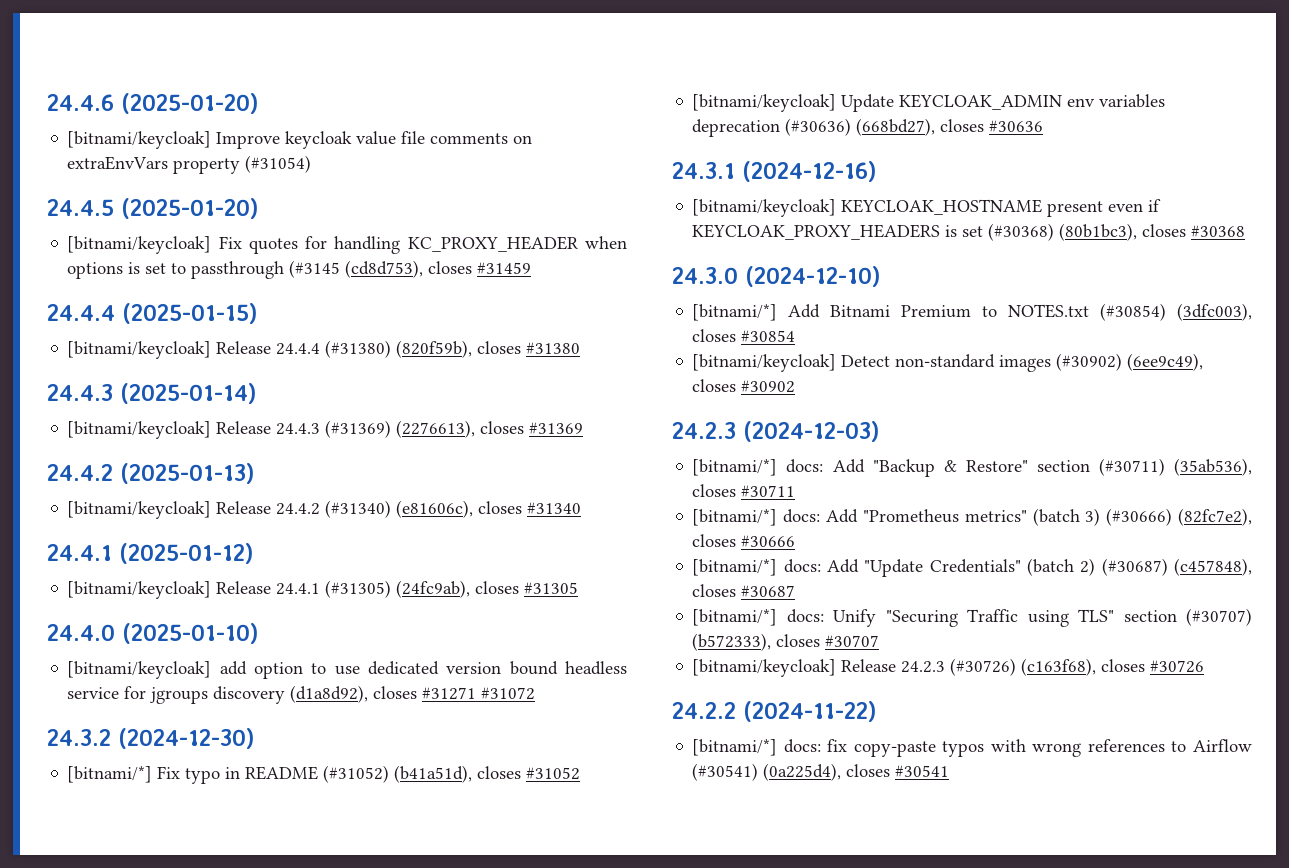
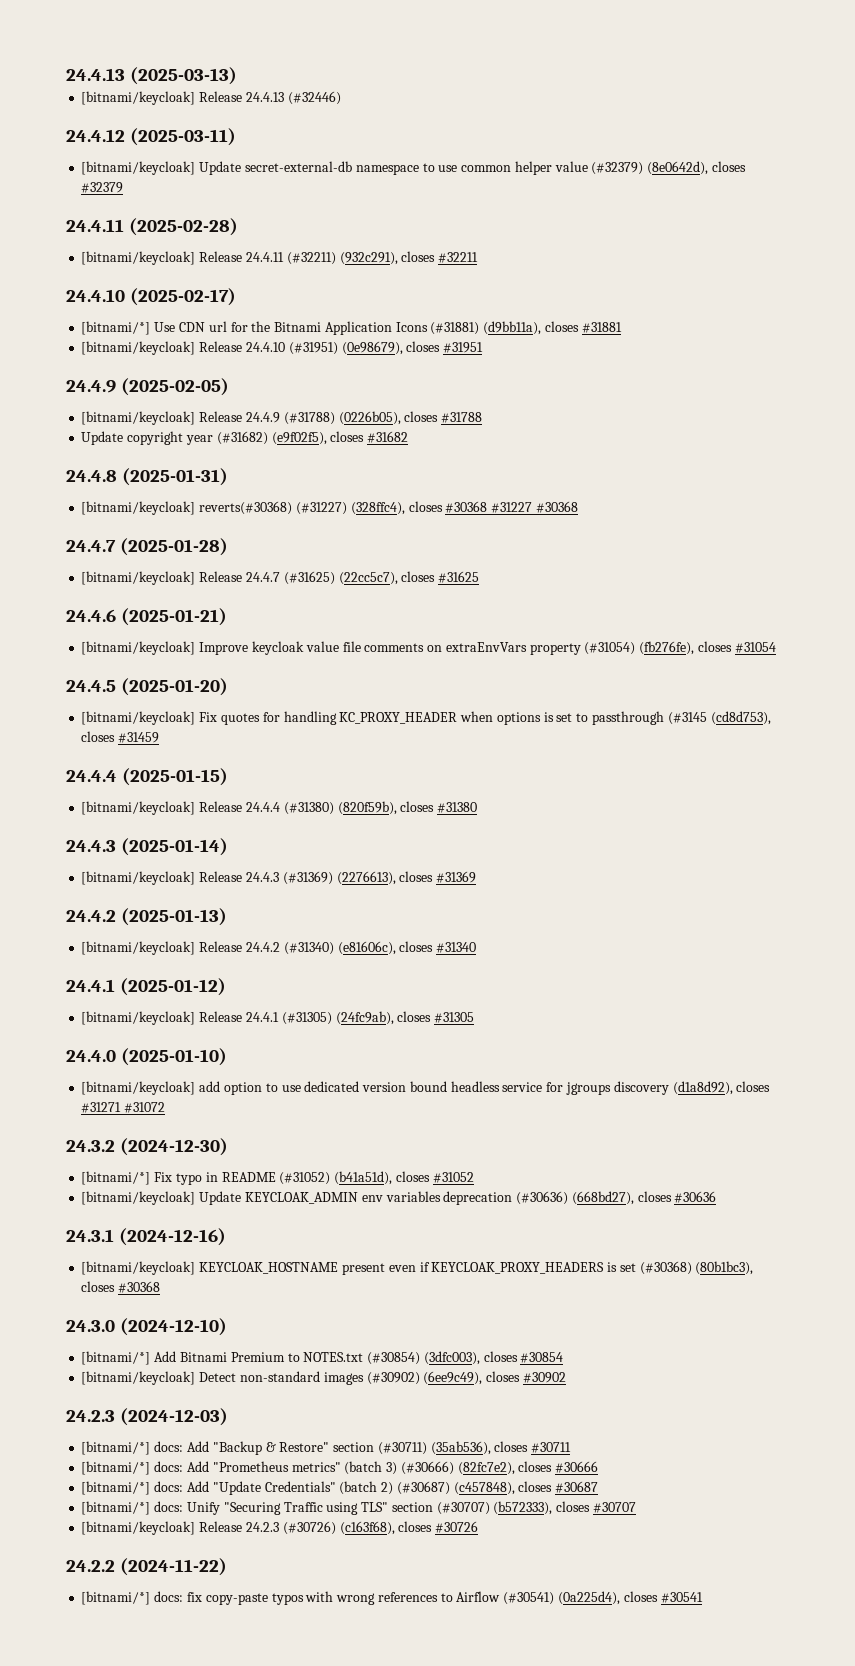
- 24.4.6 (2025-01-20)
+ 24.4.13 (2025-03-13)
+ [bitnami/keycloak] Release 24.4.13 (#32446)
+ 24.4.12 (2025-03-11)
+ [bitnami/keycloak] Update secret-external-db namespace to use common helper value (#32379) (8e0642d), closes #32379
+ 24.4.11 (2025-02-28)
+ [bitnami/keycloak] Release 24.4.11 (#32211) (932c291), closes #32211
+ 24.4.10 (2025-02-17)
+ [bitnami/*] Use CDN url for the Bitnami Application Icons (#31881) (d9bb11a), closes #31881
+ [bitnami/keycloak] Release 24.4.10 (#31951) (0e98679), closes #31951
+ 24.4.9 (2025-02-05)
+ [bitnami/keycloak] Release 24.4.9 (#31788) (0226b05), closes #31788
+ Update copyright year (#31682) (e9f02f5), closes #31682
+ 24.4.8 (2025-01-31)
+ [bitnami/keycloak] reverts(#30368) (#31227) (328ffc4), closes #30368 #31227 #30368
+ 24.4.7 (2025-01-28)
+ [bitnami/keycloak] Release 24.4.7 (#31625) (22cc5c7), closes #31625
+ 24.4.6 (2025-01-21)
- [bitnami/keycloak] Improve keycloak value file comments on extraEnvVars property (#31054)
+ [bitnami/keycloak] Improve keycloak value file comments on extraEnvVars property (#31054) (fb276fe), closes #31054

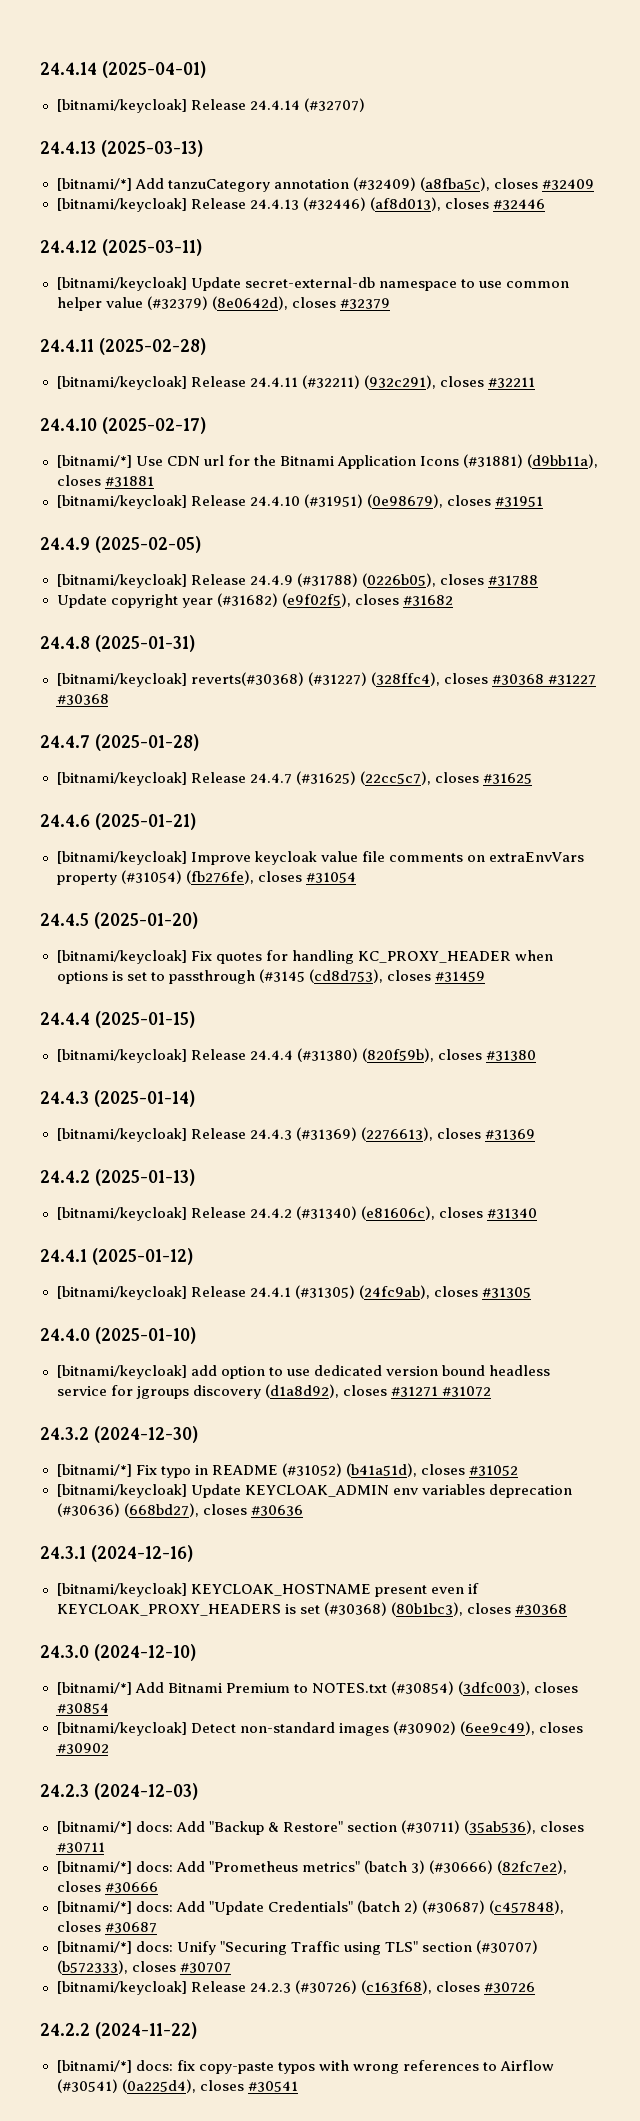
+ 24.4.14 (2025-04-01)
+ [bitnami/keycloak] Release 24.4.14 (#32707)
  24.4.13 (2025-03-13)
+ [bitnami/*] Add tanzuCategory annotation (#32409) (a8fba5c), closes #32409
- [bitnami/keycloak] Release 24.4.13 (#32446)
+ [bitnami/keycloak] Release 24.4.13 (#32446) (af8d013), closes #32446

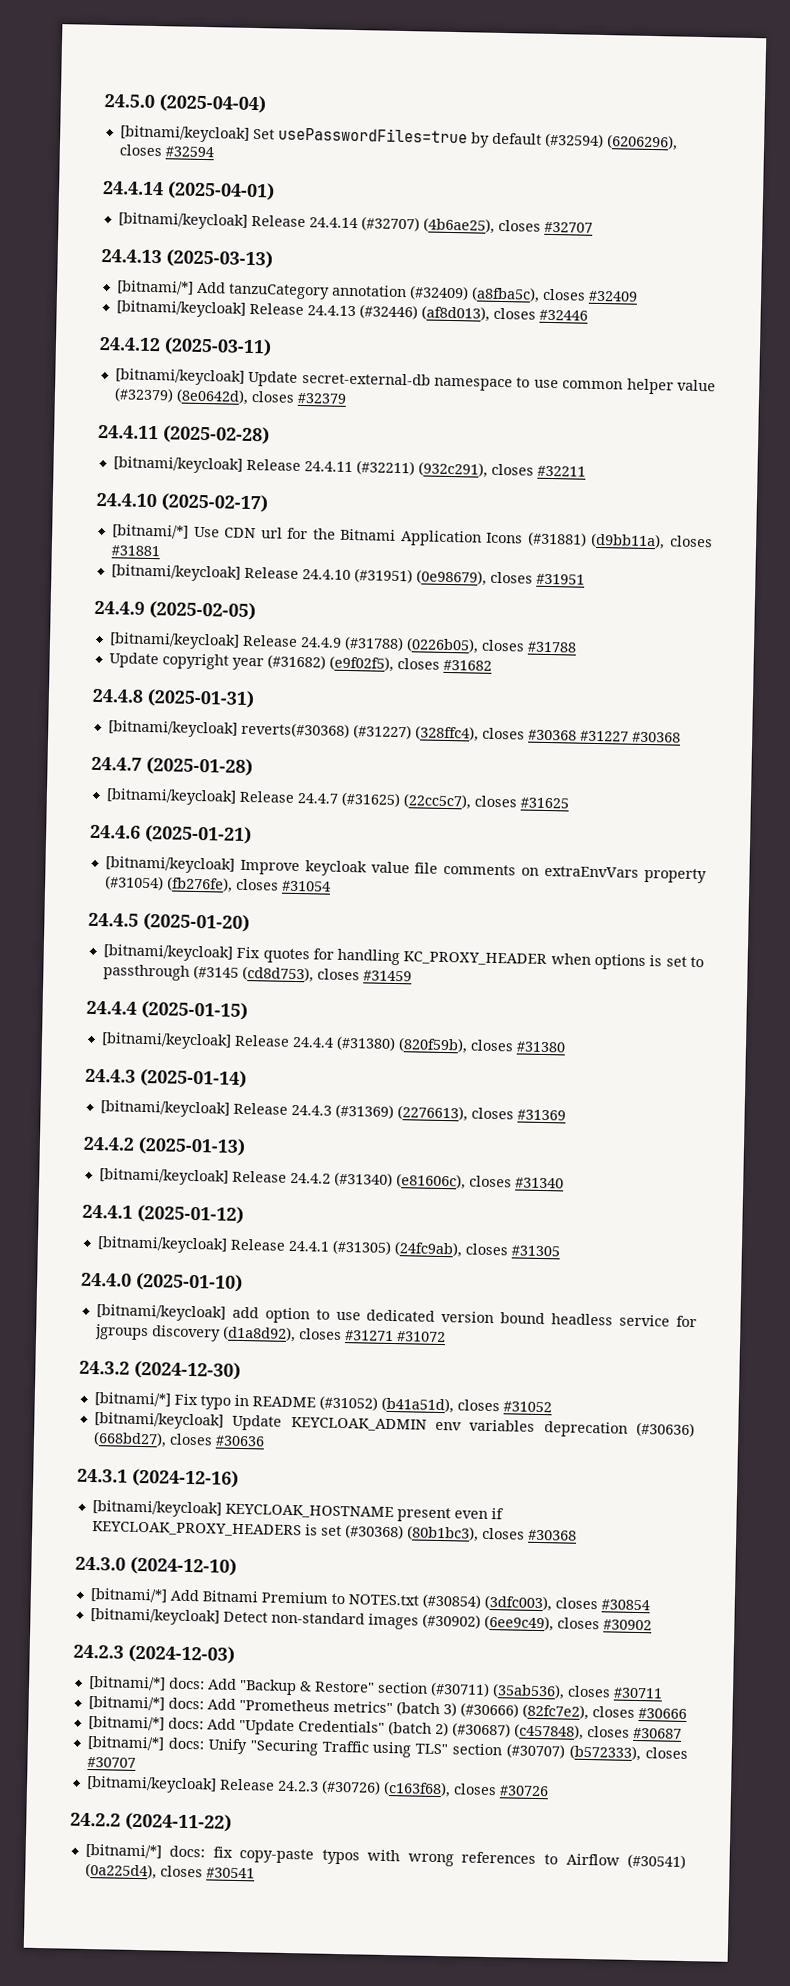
+ 24.5.0 (2025-04-04)
+ [bitnami/keycloak] Set usePasswordFiles=true by default (#32594) (6206296), closes #32594
- [bitnami/keycloak] Release 24.4.14 (#32707)
+ [bitnami/keycloak] Release 24.4.14 (#32707) (4b6ae25), closes #32707

